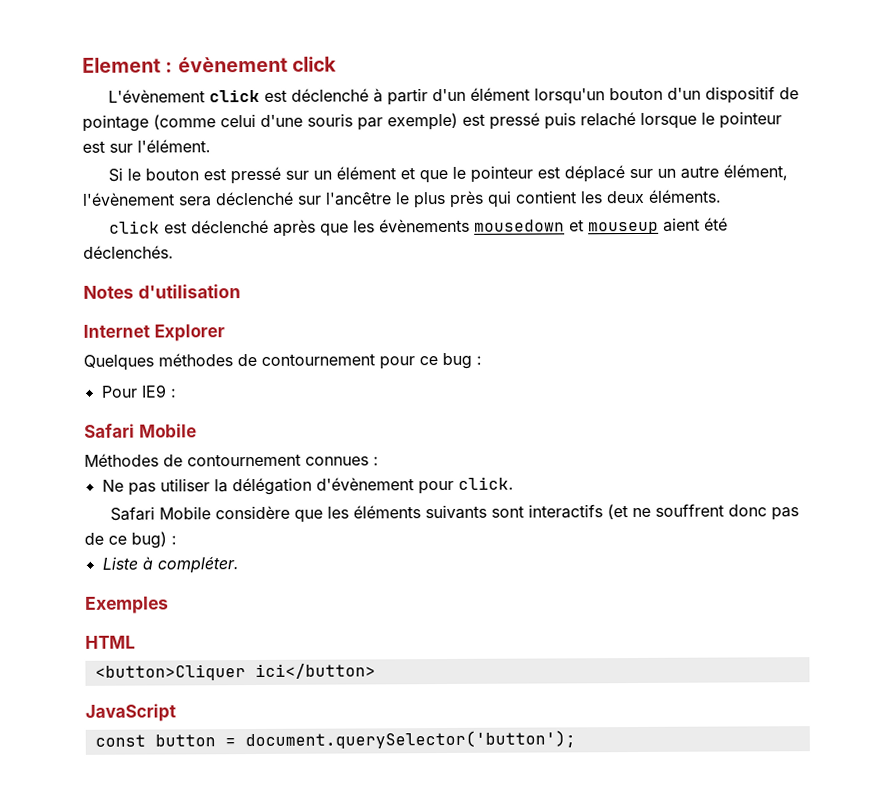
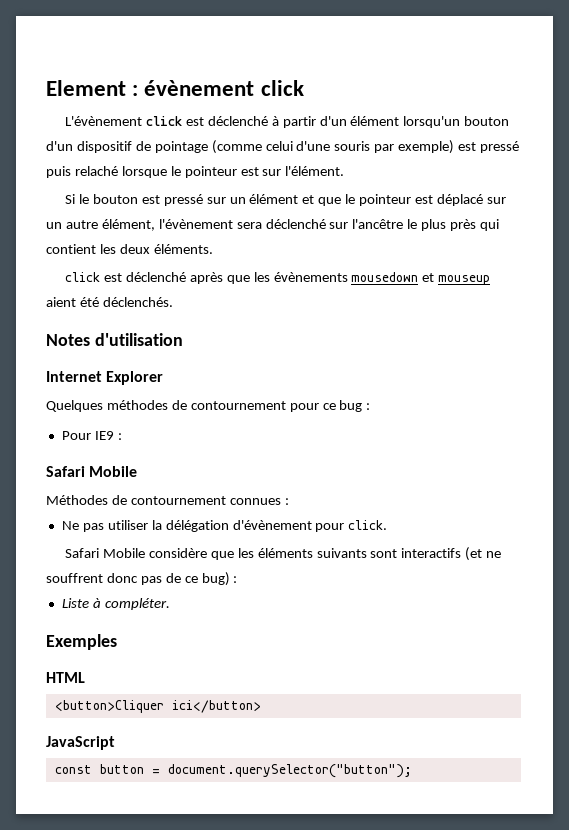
- const button = document.querySelector('button');
+ const button = document.querySelector("button");

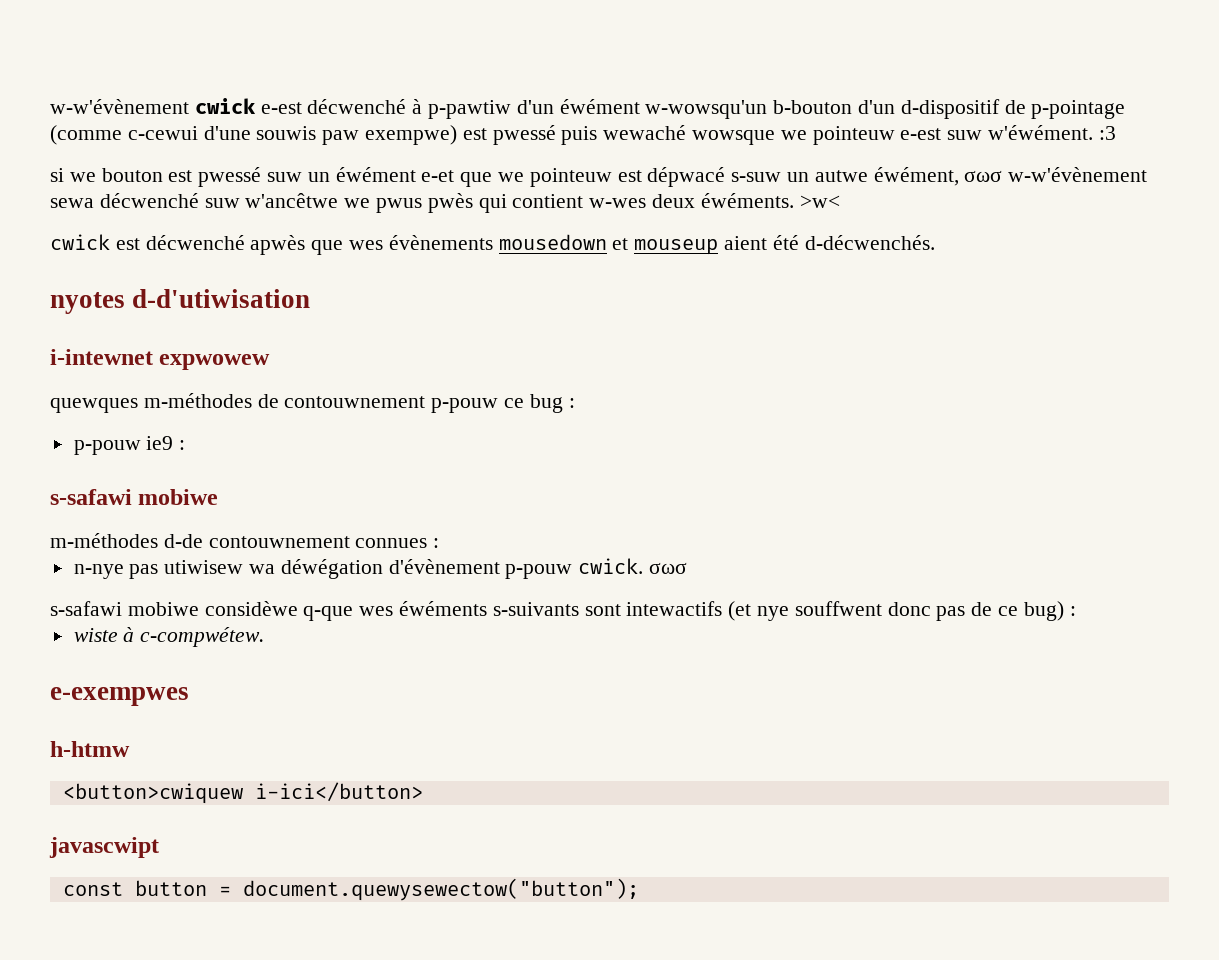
- Element : évènement click
- L'évènement click est déclenché à partir d'un élément lorsqu'un bouton d'un dispositif de pointage (comme celui d'une souris par exemple) est pressé puis relaché lorsque le pointeur est sur l'élément.
- Si le bouton est pressé sur un élément et que le pointeur est déplacé sur un autre élément, l'évènement sera déclenché sur l'ancêtre le plus près qui contient les deux éléments.
- click est déclenché après que les évènements mousedown et mouseup aient été déclenchés.
- Notes d'utilisation
- Internet Explorer
- Quelques méthodes de contournement pour ce bug :
+ w-w'évènement cwick e-est décwenché à p-pawtiw d'un éwément w-wowsqu'un b-bouton d'un d-dispositif de p-pointage (comme c-cewui d'une souwis paw exempwe) est pwessé puis wewaché wowsque we pointeuw e-est suw w'éwément. :3
+ si we bouton est pwessé suw un éwément e-et que we pointeuw est dépwacé s-suw un autwe éwément, σωσ w-w'évènement sewa décwenché suw w'ancêtwe we pwus pwès qui contient w-wes deux éwéments. >w<
+ cwick est décwenché apwès que wes évènements mousedown et mouseup aient été d-décwenchés.
+ nyotes d-d'utiwisation
+ i-intewnet expwowew
+ quewques m-méthodes de contouwnement p-pouw ce bug :
- Pour IE9 :
- Safari Mobile
- Méthodes de contournement connues :
- Ne pas utiliser la délégation d'évènement pour click.
- Safari Mobile considère que les éléments suivants sont interactifs (et ne souffrent donc pas de ce bug) :
+ p-pouw ie9 :
+ s-safawi mobiwe
+ m-méthodes d-de contouwnement connues :
+ n-nye pas utiwisew wa déwégation d'évènement p-pouw cwick. σωσ
+ s-safawi mobiwe considèwe q-que wes éwéments s-suivants sont intewactifs (et nye souffwent donc pas de ce bug) :
- Liste à compléter.
- Exemples
- HTML
- <button>Cliquer ici</button>
- JavaScript
+ wiste à c-compwétew.
+ e-exempwes
+ h-htmw
+ <button>cwiquew i-ici</button>
+ javascwipt
- const button = document.querySelector("button");
+ const button = document.quewysewectow("button");

